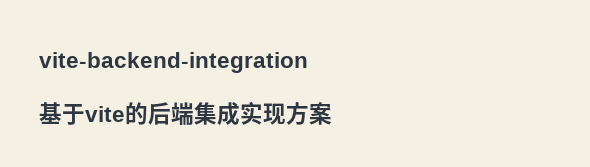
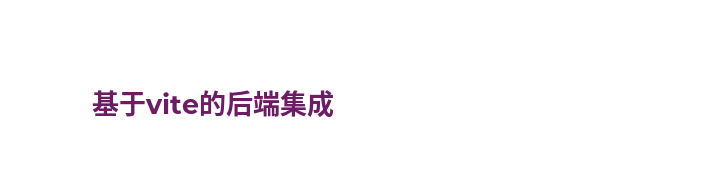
- vite-backend-integration
- 基于vite的后端集成实现方案
+ 基于vite的后端集成

